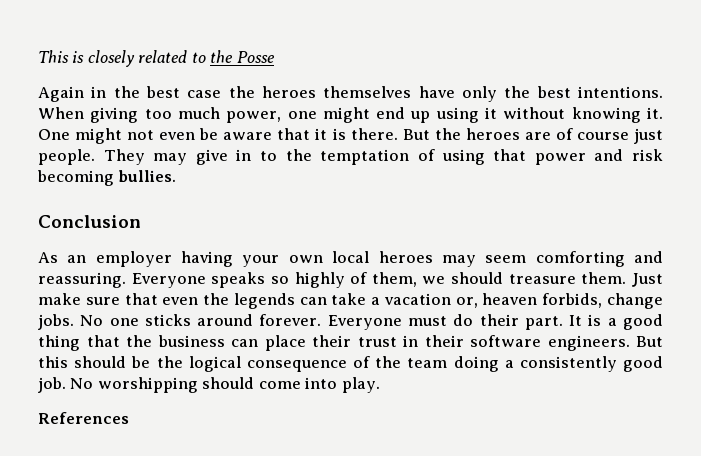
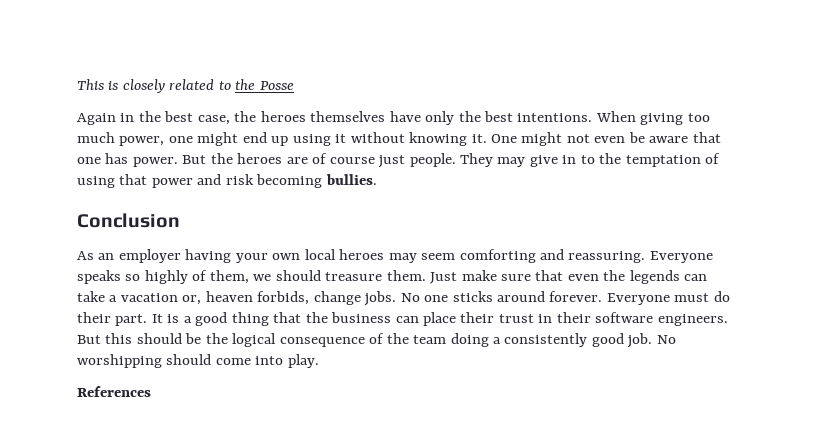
- Again in the best case the heroes themselves have only the best intentions.
+ Again in the best case, the heroes themselves have only the best intentions.
- One might not even be aware that it is there.
+ One might not even be aware that one has power.

